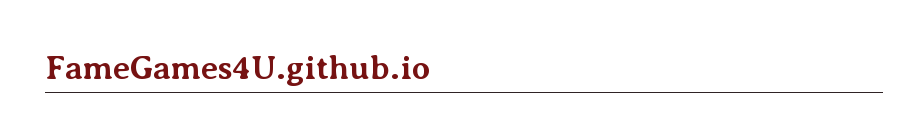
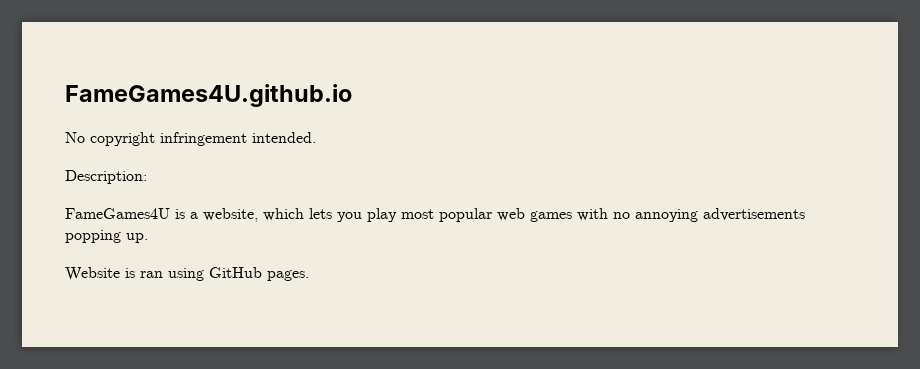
+ No copyright infringement intended.
+ Description:
+ FameGames4U is a website, which lets you play most popular web games with no annoying advertisements popping up.
+ Website is ran using GitHub pages.

